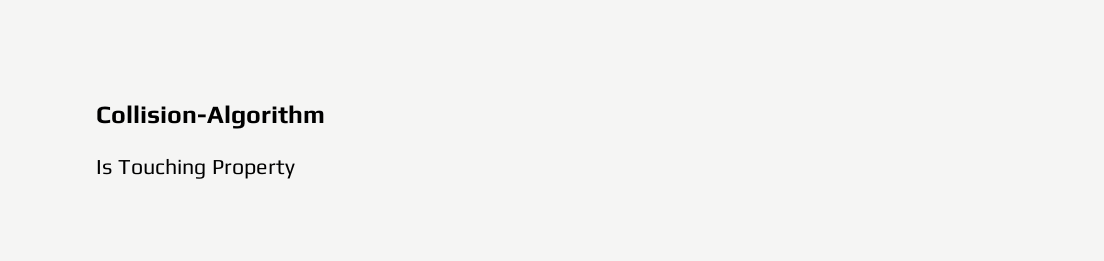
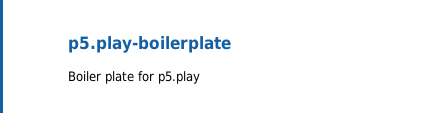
- Collision-Algorithm
- Is Touching Property
+ p5.play-boilerplate
+ Boiler plate for p5.play

